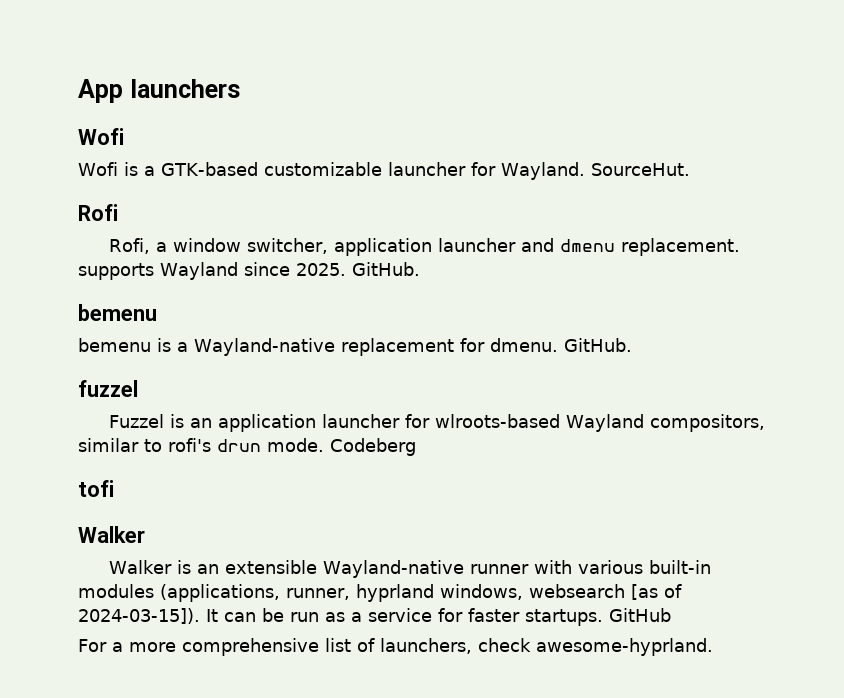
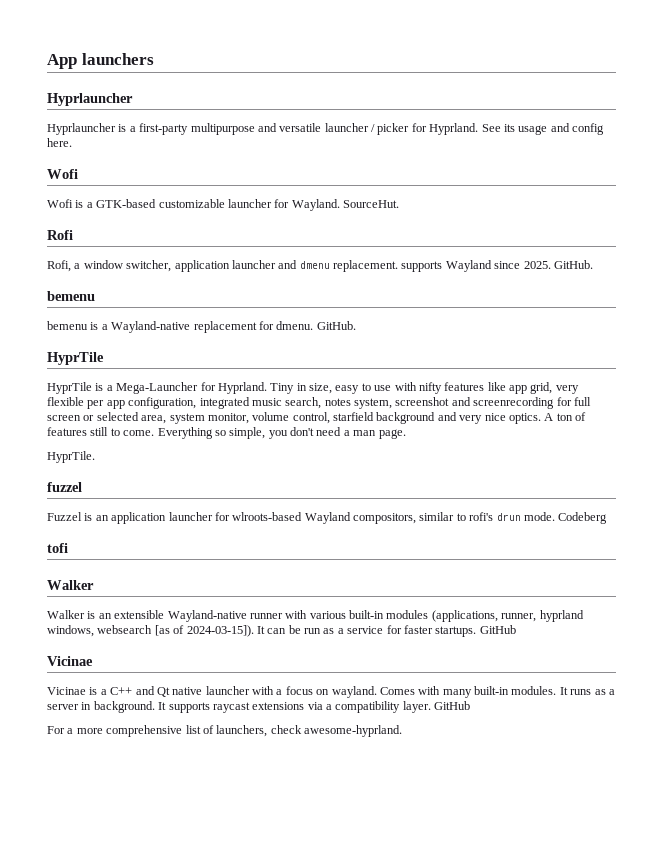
  App launchers
+ Hyprlauncher
+ Hyprlauncher is a first-party multipurpose and versatile launcher / picker for Hyprland. See its usage and config here.
  bemenu is a Wayland-native replacement for dmenu. GitHub.
+ HyprTile
+ HyprTile is a Mega-Launcher for Hyprland. Tiny in size, easy to use with nifty features like app grid, very flexible per app configuration, integrated music search, notes system, screenshot and screenrecording for full screen or selected area, system monitor, volume control, starfield background and very nice optics. A ton of features still to come. Everything so simple, you don't need a man page.
+ HyprTile.
  It can be run as a service for faster startups. GitHub
+ Vicinae
+ Vicinae is a C++ and Qt native launcher with a focus on wayland. Comes with many built-in modules. It runs as a server in background. It supports raycast extensions via a compatibility layer. GitHub

